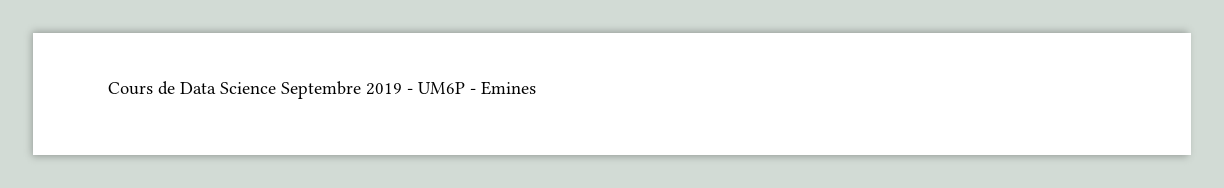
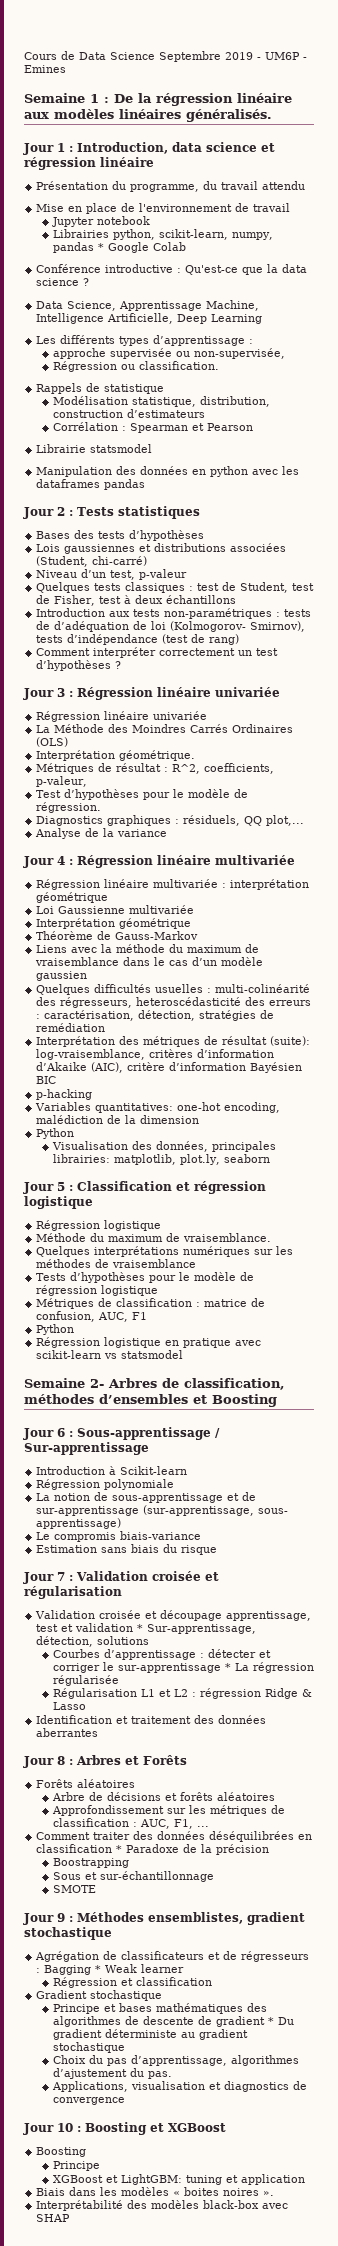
+ Semaine 1 : De la régression linéaire aux modèles linéaires généralisés.
+ Jour 1 : Introduction, data science et régression linéaire
+ Présentation du programme, du travail attendu
+ Mise en place de l'environnement de travail
+ Jupyter notebook
+ Librairies python, scikit-learn, numpy, pandas * Google Colab
+ Conférence introductive : Qu'est-ce que la data science ?
+ Data Science, Apprentissage Machine, Intelligence Artificielle, Deep Learning
+ Les différents types d’apprentissage :
+ approche supervisée ou non-supervisée,
+ Régression ou classification.
+ Rappels de statistique
+ Modélisation statistique, distribution, construction d’estimateurs
+ Corrélation : Spearman et Pearson
+ Librairie statsmodel
+ Manipulation des données en python avec les dataframes pandas
+ Jour 2 : Tests statistiques
+ Bases des tests d’hypothèses
+ Lois gaussiennes et distributions associées (Student, chi-carré)
+ Niveau d’un test, p-valeur
+ Quelques tests classiques : test de Student, test de Fisher, test à deux échantillons
+ Introduction aux tests non-paramétriques : tests de d’adéquation de loi (Kolmogorov- Smirnov), tests d’indépendance (test de rang)
+ Comment interpréter correctement un test d’hypothèses ?
+ Jour 3 : Régression linéaire univariée
+ Régression linéaire univariée
+ La Méthode des Moindres Carrés Ordinaires (OLS)
+ Interprétation géométrique.
+ Métriques de résultat : R^2, coefficients, p-valeur,
+ Test d’hypothèses pour le modèle de régression.
+ Diagnostics graphiques : résiduels, QQ plot,...
+ Analyse de la variance
+ Jour 4 : Régression linéaire multivariée
+ Régression linéaire multivariée : interprétation géométrique
+ Loi Gaussienne multivariée
+ Interprétation géométrique
+ Théorème de Gauss-Markov
+ Liens avec la méthode du maximum de vraisemblance dans le cas d’un modèle gaussien
+ Quelques difficultés usuelles : multi-colinéarité des régresseurs, heteroscédasticité des erreurs : caractérisation, détection, stratégies de remédiation
+ Interprétation des métriques de résultat (suite): log-vraisemblance, critères d’information d’Akaike (AIC), critère d’information Bayésien BIC
+ p-hacking
+ Variables quantitatives: one-hot encoding, malédiction de la dimension
+ Python
+ Visualisation des données, principales librairies: matplotlib, plot.ly, seaborn
+ Jour 5 : Classification et régression logistique
+ Régression logistique
+ Méthode du maximum de vraisemblance.
+ Quelques interprétations numériques sur les méthodes de vraisemblance
+ Tests d’hypothèses pour le modèle de régression logistique
+ Métriques de classification : matrice de confusion, AUC, F1
+ Python
+ Régression logistique en pratique avec scikit-learn vs statsmodel
+ Semaine 2- Arbres de classification, méthodes d’ensembles et Boosting
+ Jour 6 : Sous-apprentissage / Sur-apprentissage
+ Introduction à Scikit-learn
+ Régression polynomiale
+ La notion de sous-apprentissage et de sur-apprentissage (sur-apprentissage, sous- apprentissage)
+ Le compromis biais-variance
+ Estimation sans biais du risque
+ Jour 7 : Validation croisée et régularisation
+ Validation croisée et découpage apprentissage, test et validation * Sur-apprentissage, détection, solutions
+ Courbes d’apprentissage : détecter et corriger le sur-apprentissage * La régression régularisée
+ Régularisation L1 et L2 : régression Ridge & Lasso
+ Identification et traitement des données aberrantes
+ Jour 8 : Arbres et Forêts
+ Forêts aléatoires
+ Arbre de décisions et forêts aléatoires
+ Approfondissement sur les métriques de classification : AUC, F1, ...
+ Comment traiter des données déséquilibrées en classification * Paradoxe de la précision
+ Boostrapping
+ Sous et sur-échantillonnage
+ SMOTE
+ Jour 9 : Méthodes ensemblistes, gradient stochastique
+ Agrégation de classificateurs et de régresseurs : Bagging * Weak learner
+ Régression et classification
+ Gradient stochastique
+ Principe et bases mathématiques des algorithmes de descente de gradient * Du gradient déterministe au gradient stochastique
+ Choix du pas d’apprentissage, algorithmes d’ajustement du pas.
+ Applications, visualisation et diagnostics de convergence
+ Jour 10 : Boosting et XGBoost
+ Boosting
+ Principe
+ XGBoost et LightGBM: tuning et application
+ Biais dans les modèles « boites noires ».
+ Interprétabilité des modèles black-box avec SHAP

